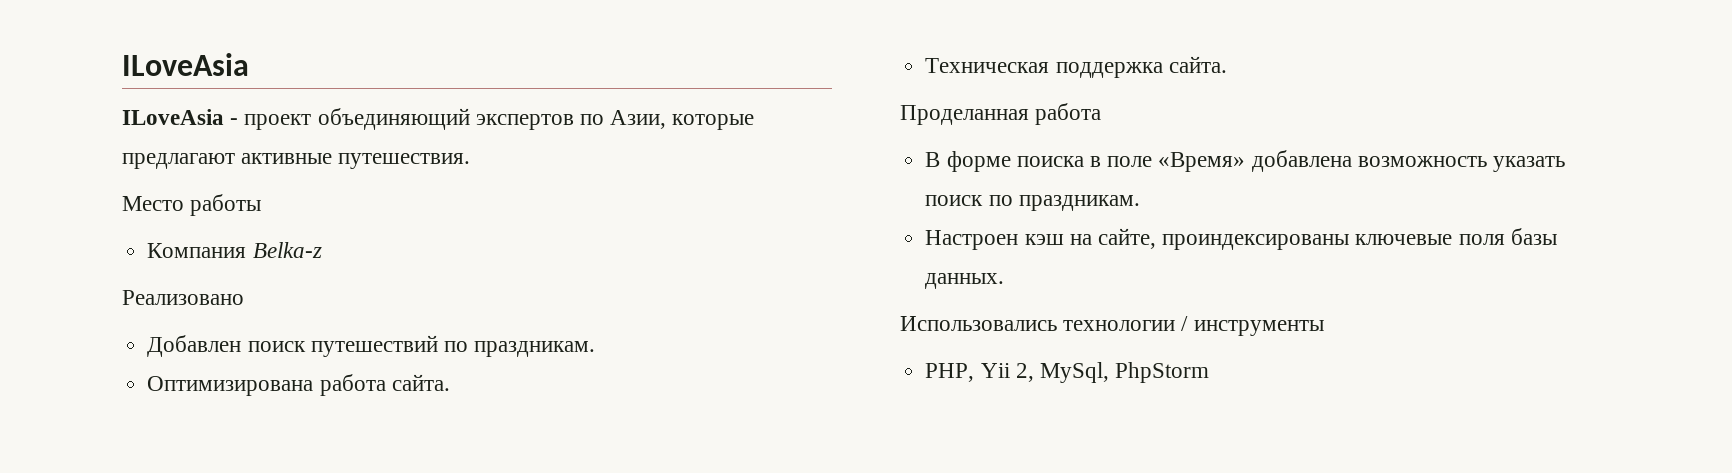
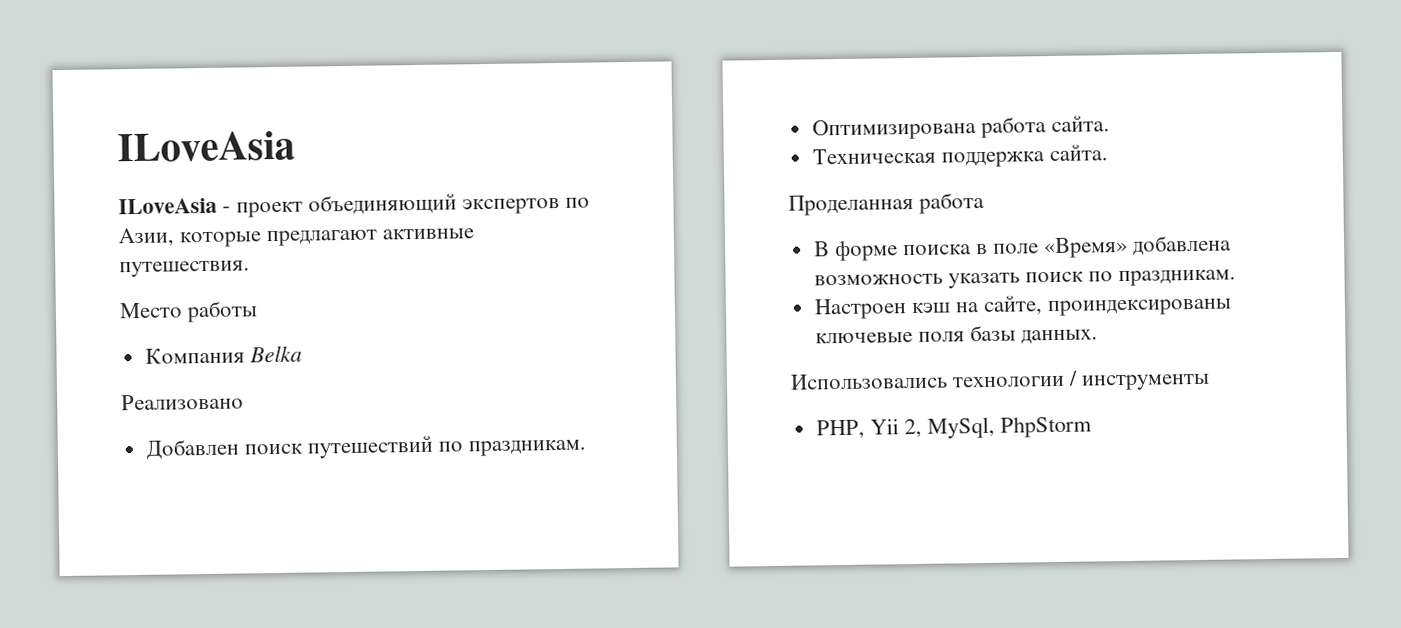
- Компания Belka-z
+ Компания Belka

